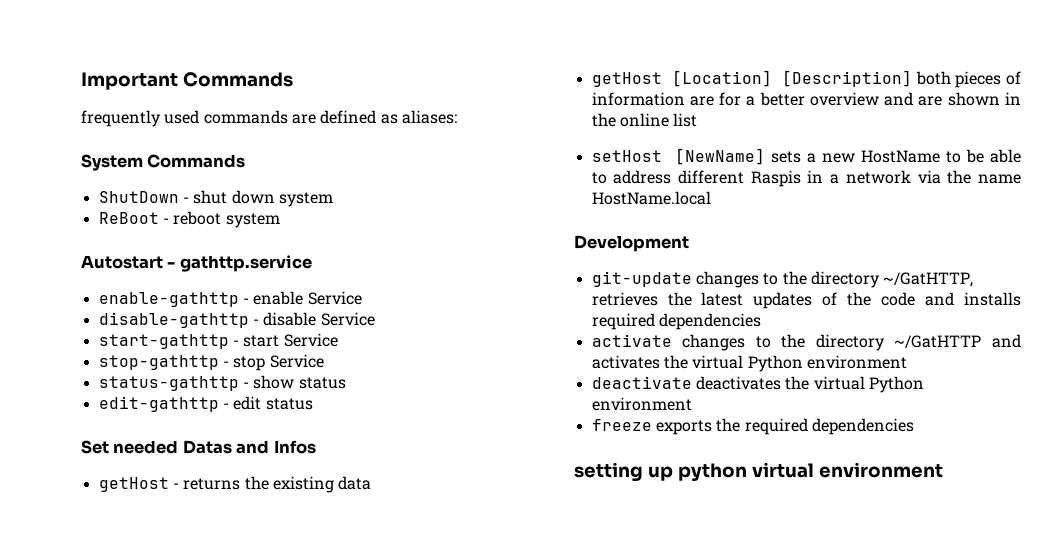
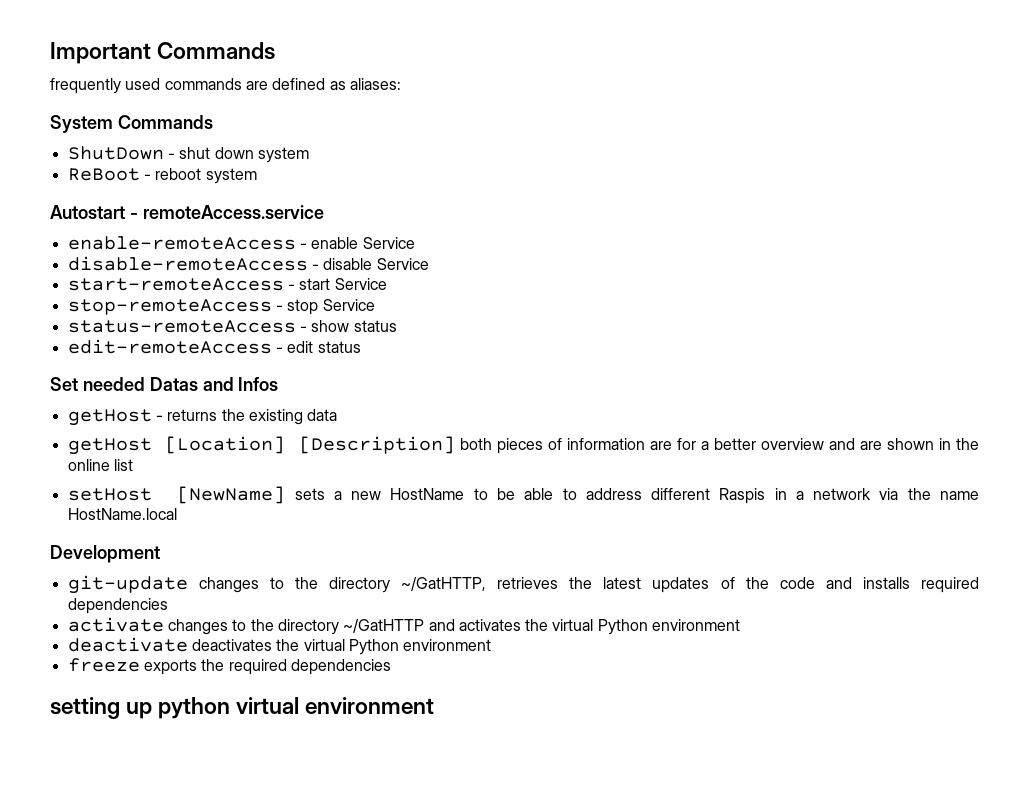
- Autostart - gathttp.service
- enable-gathttp - enable Service
+ Autostart - remoteAccess.service
+ enable-remoteAccess - enable Service
- disable-gathttp - disable Service
+ disable-remoteAccess - disable Service
- start-gathttp - start Service
+ start-remoteAccess - start Service
- stop-gathttp - stop Service
+ stop-remoteAccess - stop Service
- status-gathttp - show status
+ status-remoteAccess - show status
- edit-gathttp - edit status
+ edit-remoteAccess - edit status

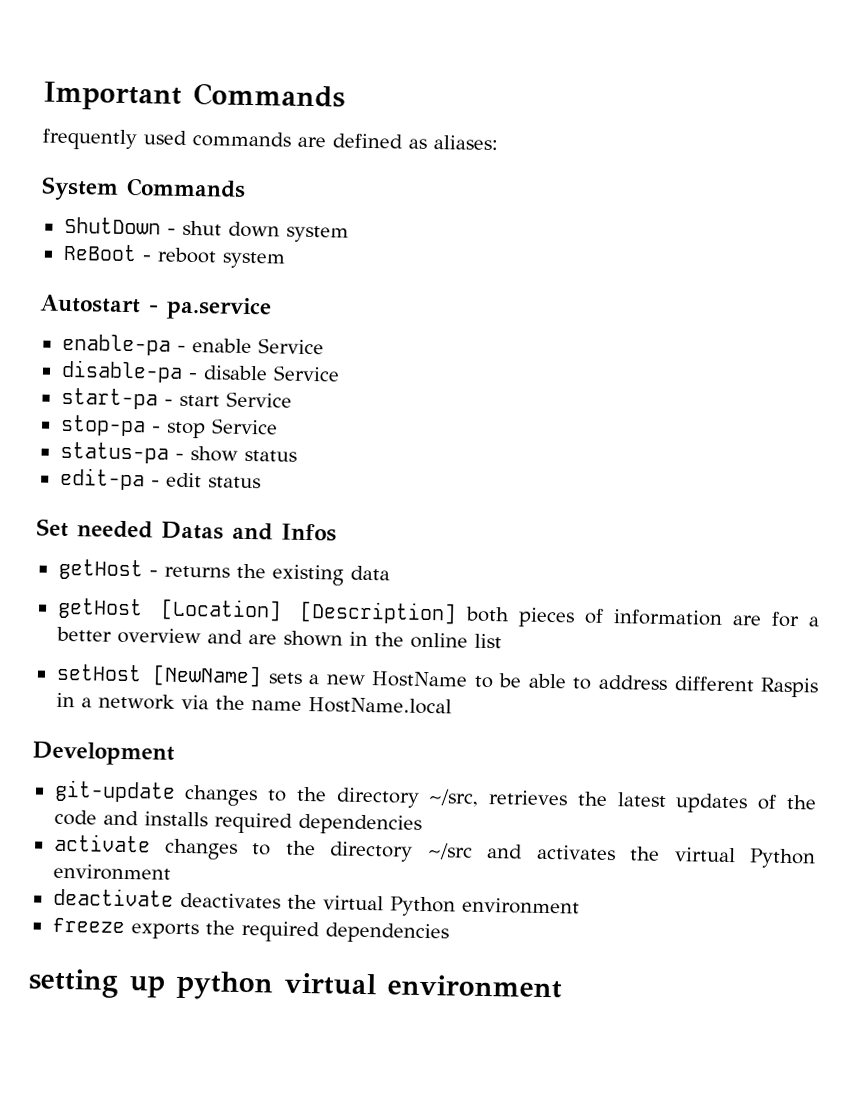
- Autostart - remoteAccess.service
- enable-remoteAccess - enable Service
+ Autostart - pa.service
+ enable-pa - enable Service
- disable-remoteAccess - disable Service
+ disable-pa - disable Service
- start-remoteAccess - start Service
+ start-pa - start Service
- stop-remoteAccess - stop Service
+ stop-pa - stop Service
- status-remoteAccess - show status
+ status-pa - show status
- edit-remoteAccess - edit status
+ edit-pa - edit status
- git-update changes to the directory ~/GatHTTP, retrieves the latest updates of the code and installs required dependencies
+ git-update changes to the directory ~/src, retrieves the latest updates of the code and installs required dependencies
- activate changes to the directory ~/GatHTTP and activates the virtual Python environment
+ activate changes to the directory ~/src and activates the virtual Python environment

